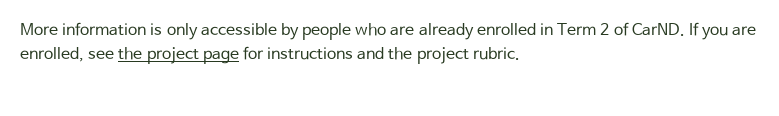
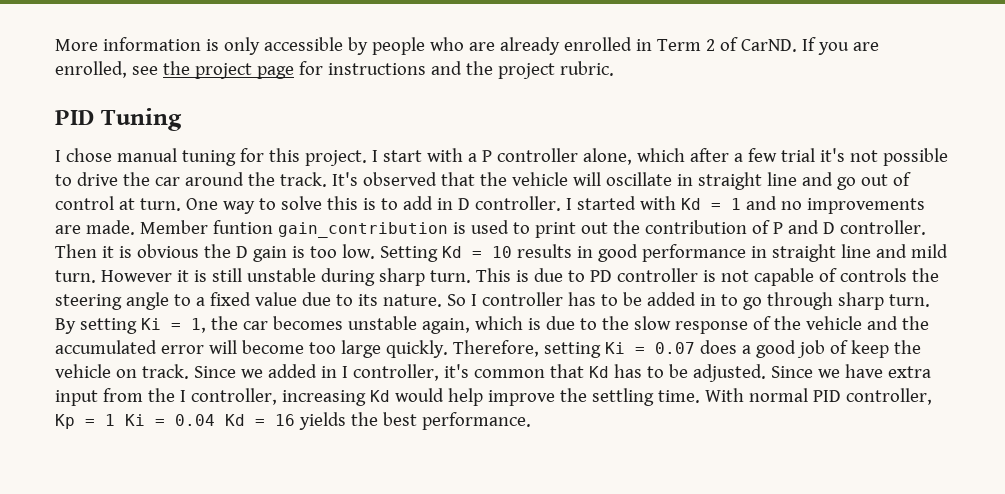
+ PID Tuning
+ I chose manual tuning for this project. I start with a P controller alone, which after a few trial it's not possible to drive the car around the track. It's observed that the vehicle will oscillate in straight line and go out of control at turn. One way to solve this is to add in D controller. I started with Kd = 1 and no improvements are made. Member funtion gain_contribution is used to print out the contribution of P and D controller. Then it is obvious the D gain is too low. Setting Kd = 10 results in good performance in straight line and mild turn. However it is still unstable during sharp turn. This is due to PD controller is not capable of controls the steering angle to a fixed value due to its nature. So I controller has to be added in to go through sharp turn. By setting Ki = 1, the car becomes unstable again, which is due to the slow response of the vehicle and the accumulated error will become too large quickly. Therefore, setting Ki = 0.07 does a good job of keep the vehicle on track. Since we added in I controller, it's common that Kd has to be adjusted. Since we have extra input from the I controller, increasing Kd would help improve the settling time. With normal PID controller, Kp = 1 Ki = 0.04 Kd = 16 yields the best performance.

